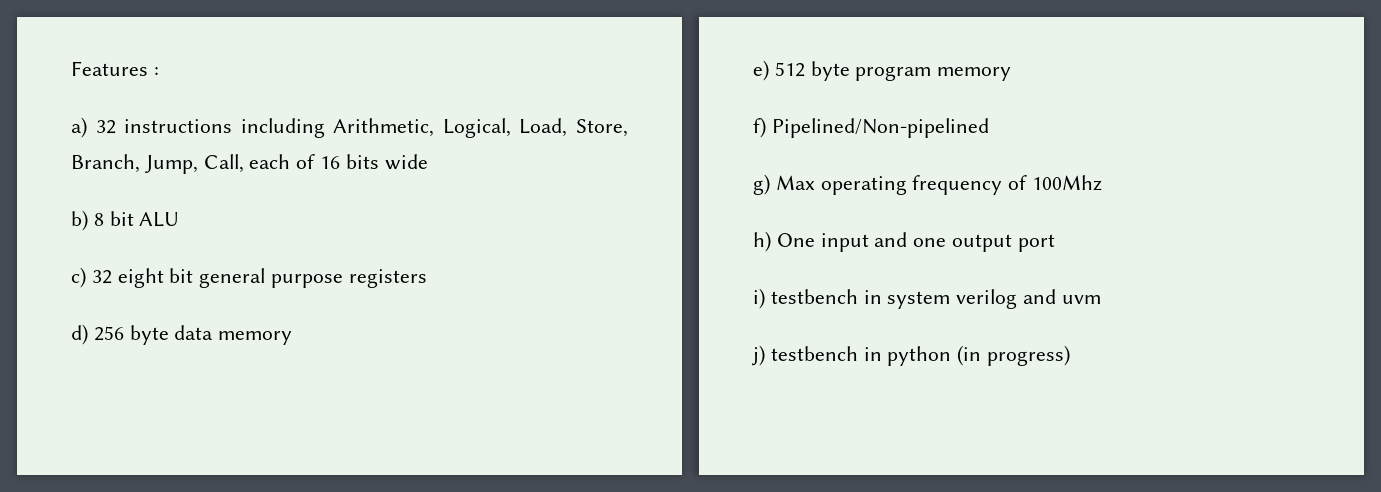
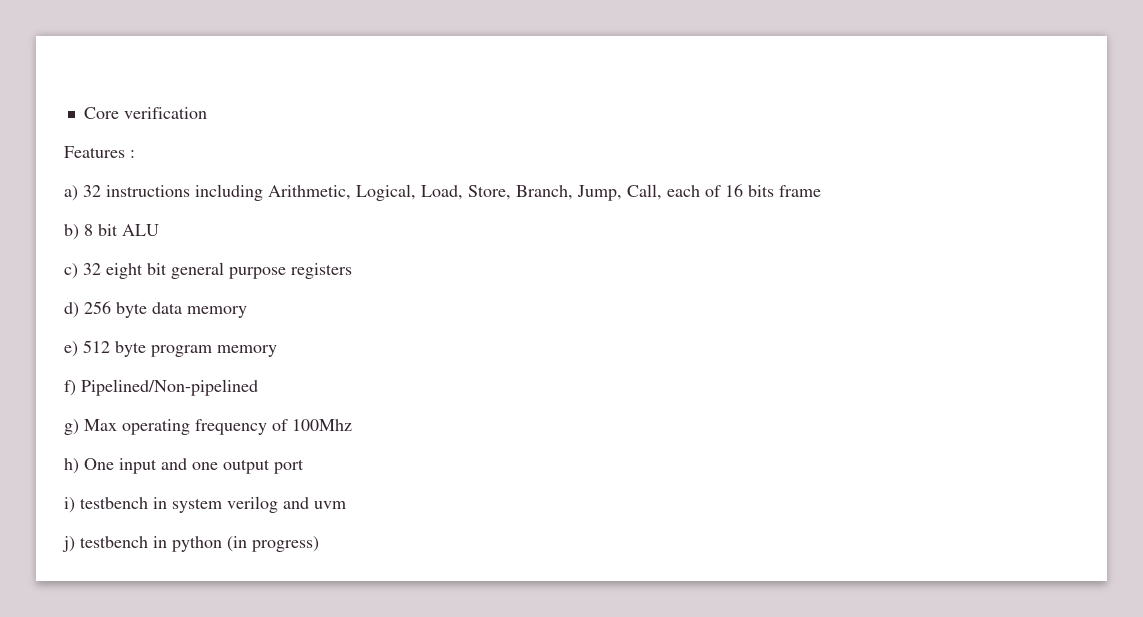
+ Core verification
- a) 32 instructions including Arithmetic, Logical, Load, Store, Branch, Jump, Call, each of 16 bits wide
+ a) 32 instructions including Arithmetic, Logical, Load, Store, Branch, Jump, Call, each of 16 bits frame

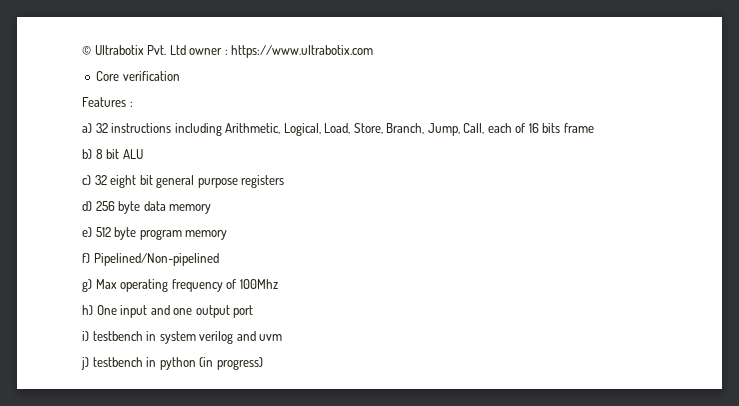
+ © Ultrabotix Pvt. Ltd owner : https://www.ultrabotix.com

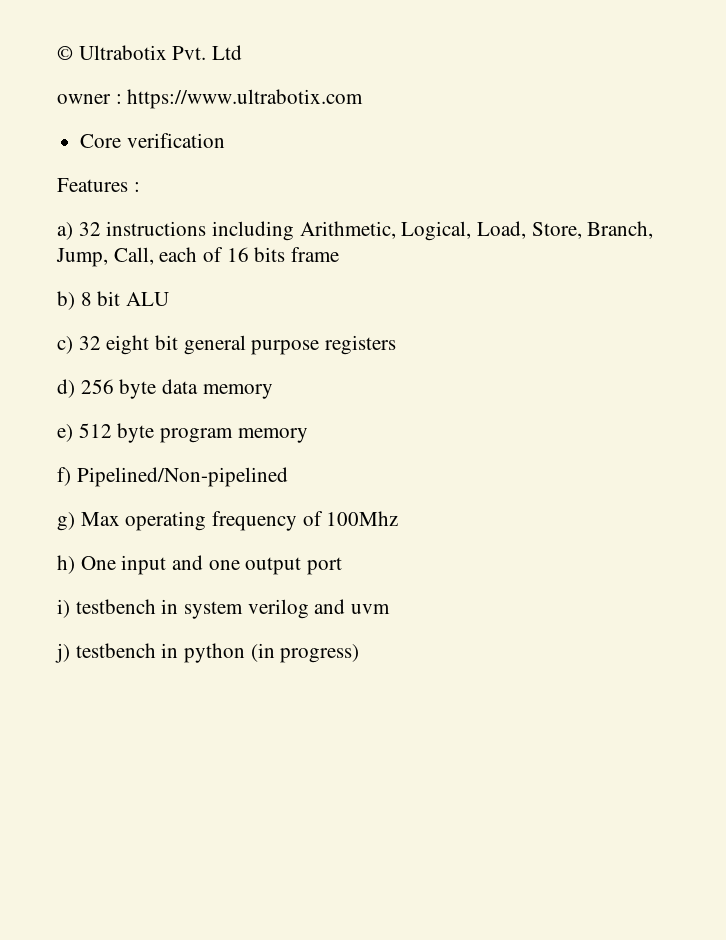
- © Ultrabotix Pvt. Ltd owner : https://www.ultrabotix.com
+ © Ultrabotix Pvt. Ltd
+ owner : https://www.ultrabotix.com

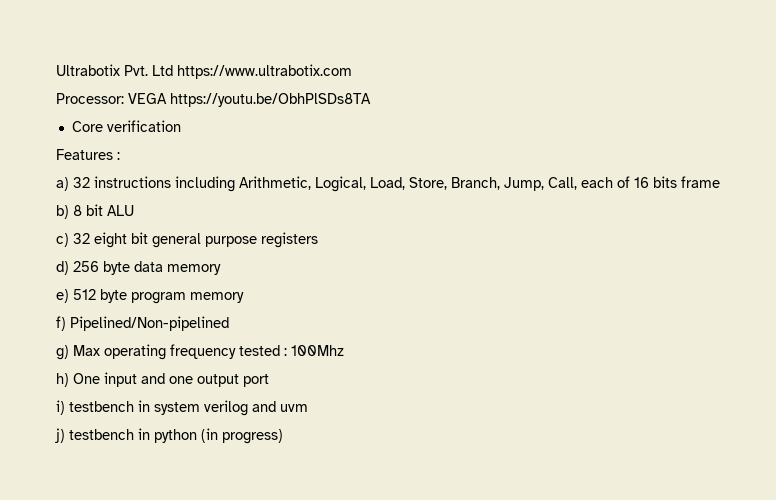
- © Ultrabotix Pvt. Ltd
- owner : https://www.ultrabotix.com
+ Ultrabotix Pvt. Ltd https://www.ultrabotix.com
+ Processor: VEGA https://youtu.be/ObhPlSDs8TA
- g) Max operating frequency of 100Mhz
+ g) Max operating frequency tested : 100Mhz

